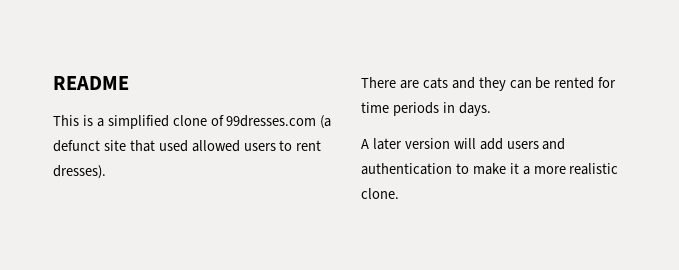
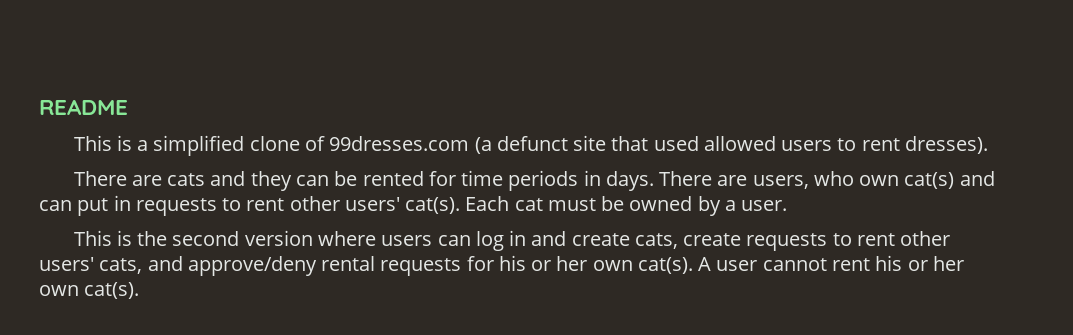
- There are cats and they can be rented for time periods in days.
- A later version will add users and authentication to make it a more realistic clone.
+ There are cats and they can be rented for time periods in days. There are users, who own cat(s) and can put in requests to rent other users' cat(s). Each cat must be owned by a user.
+ This is the second version where users can log in and create cats, create requests to rent other users' cats, and approve/deny rental requests for his or her own cat(s). A user cannot rent his or her own cat(s).

